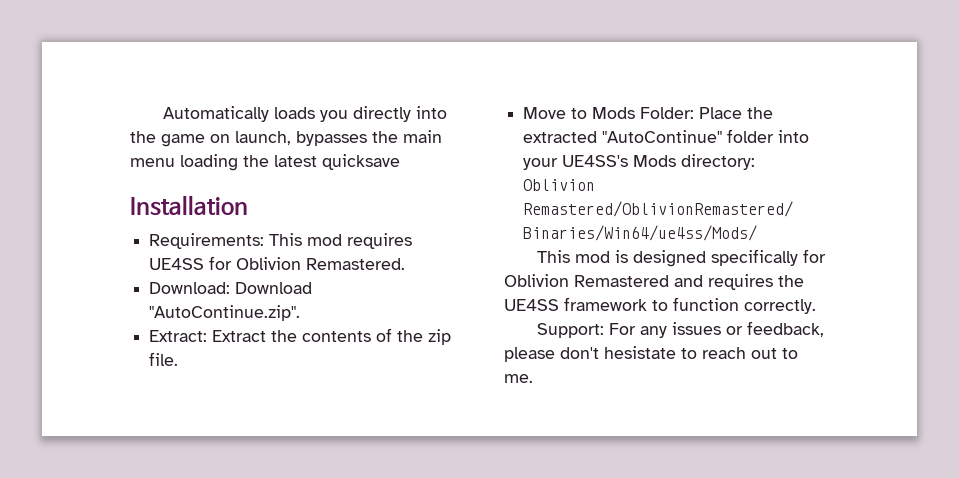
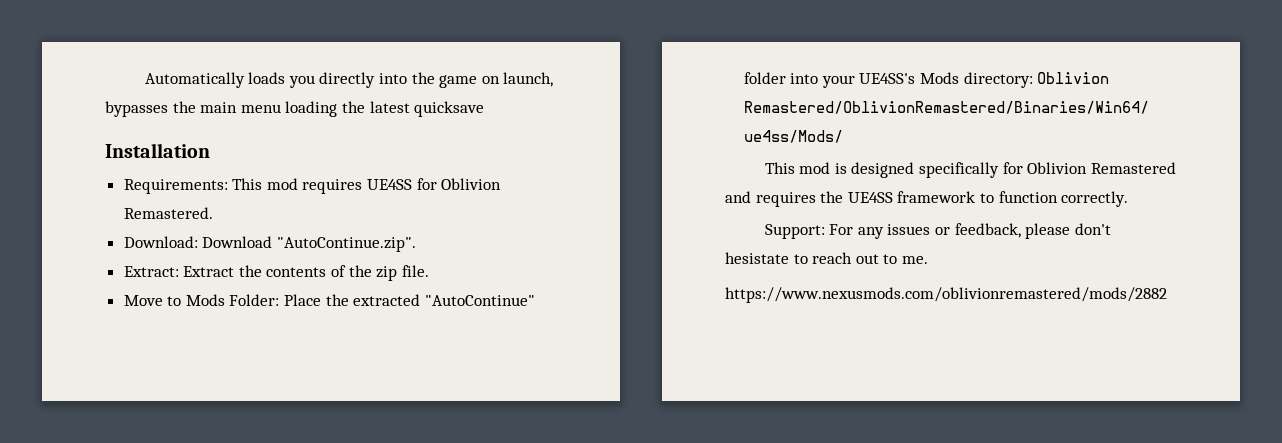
+ https://www.nexusmods.com/oblivionremastered/mods/2882

